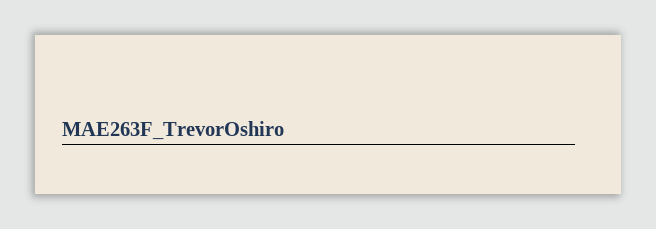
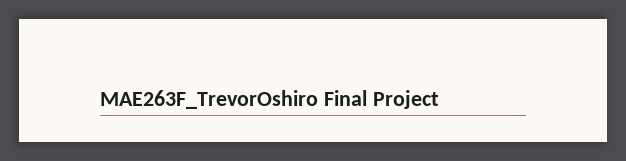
- MAE263F_TrevorOshiro
+ MAE263F_TrevorOshiro Final Project

